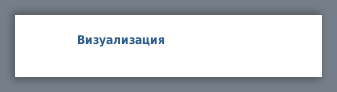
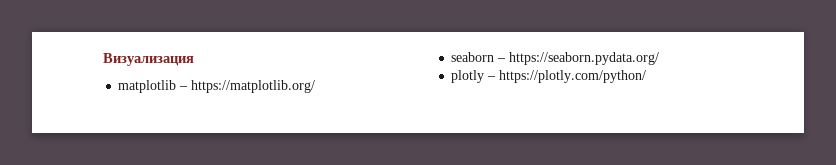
+ matplotlib – https://matplotlib.org/
+ seaborn – https://seaborn.pydata.org/
+ plotly – https://plotly.com/python/

